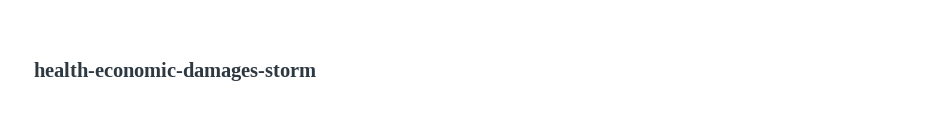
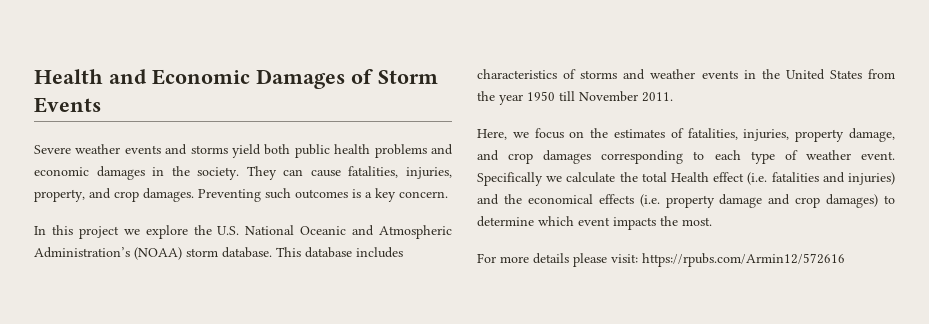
- health-economic-damages-storm
+ Health and Economic Damages of Storm Events
+ Severe weather events and storms yield both public health problems and economic damages in the society. They can cause fatalities, injuries, property, and crop damages. Preventing such outcomes is a key concern.
+ In this project we explore the U.S. National Oceanic and Atmospheric Administration’s (NOAA) storm database. This database includes characteristics of storms and weather events in the United States from the year 1950 till November 2011.
+ Here, we focus on the estimates of fatalities, injuries, property damage, and crop damages corresponding to each type of weather event. Specifically we calculate the total Health effect (i.e. fatalities and injuries) and the economical effects (i.e. property damage and crop damages) to determine which event impacts the most.
+ For more details please visit: https://rpubs.com/Armin12/572616

